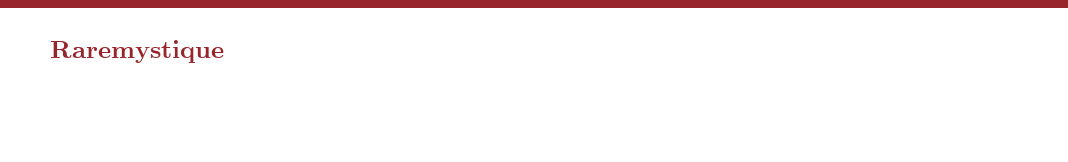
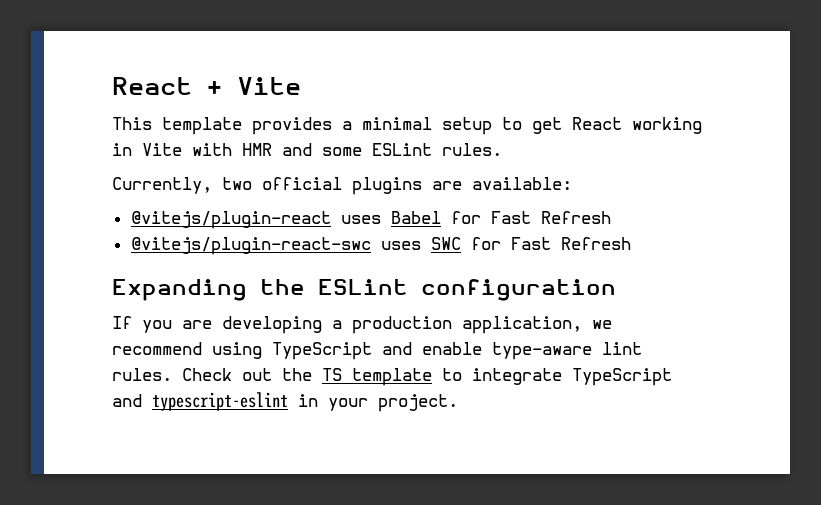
- Raremystique
+ React + Vite
+ This template provides a minimal setup to get React working in Vite with HMR and some ESLint rules.
+ Currently, two official plugins are available:
+ @vitejs/plugin-react uses Babel for Fast Refresh
+ @vitejs/plugin-react-swc uses SWC for Fast Refresh
+ Expanding the ESLint configuration
+ If you are developing a production application, we recommend using TypeScript and enable type-aware lint rules. Check out the TS template to integrate TypeScript and typescript-eslint in your project.

